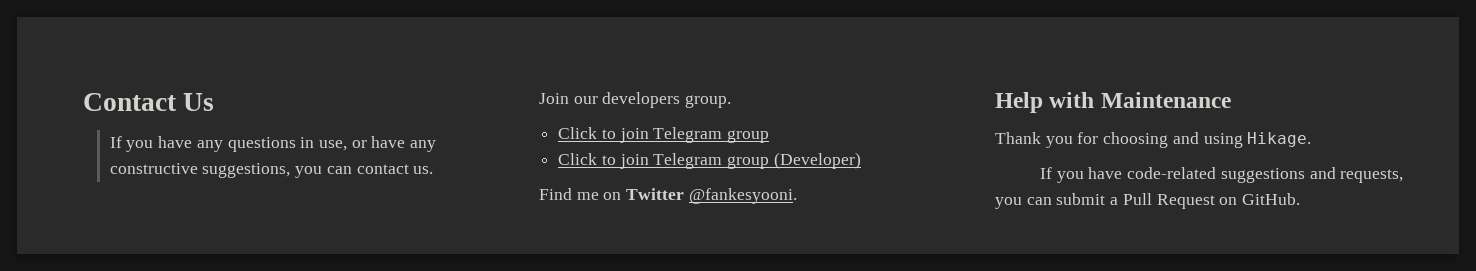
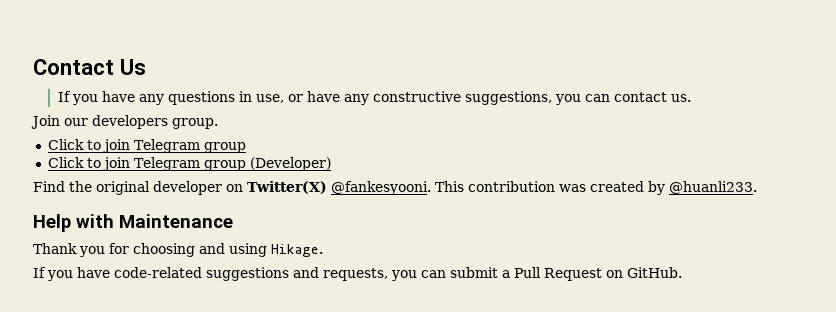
- Find me on Twitter @fankesyooni.
+ Find the original developer on Twitter(X) @fankesyooni. This contribution was created by @huanli233.

